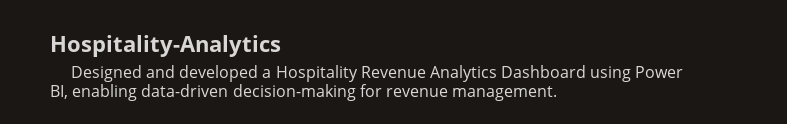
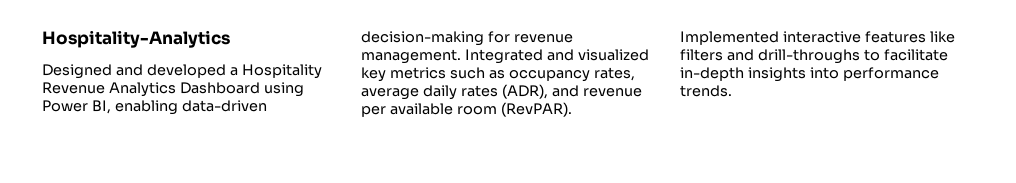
+ Integrated and visualized key metrics such as occupancy rates, average daily rates (ADR), and revenue per available room (RevPAR). Implemented interactive features like filters and drill-throughs to facilitate in-depth insights into performance trends.

